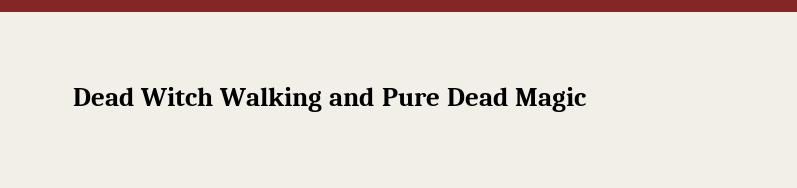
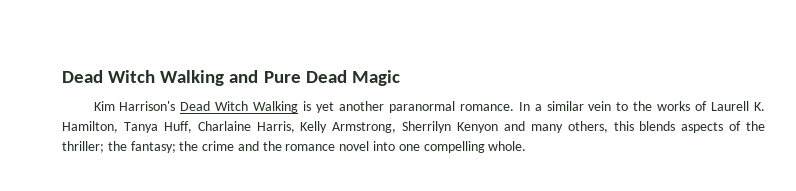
+ Kim Harrison's Dead Witch Walking is yet another paranormal romance. In a similar vein to the works of Laurell K. Hamilton, Tanya Huff, Charlaine Harris, Kelly Armstrong, Sherrilyn Kenyon and many others, this blends aspects of the thriller; the fantasy; the crime and the romance novel into one compelling whole.

